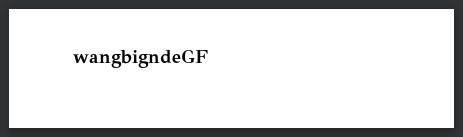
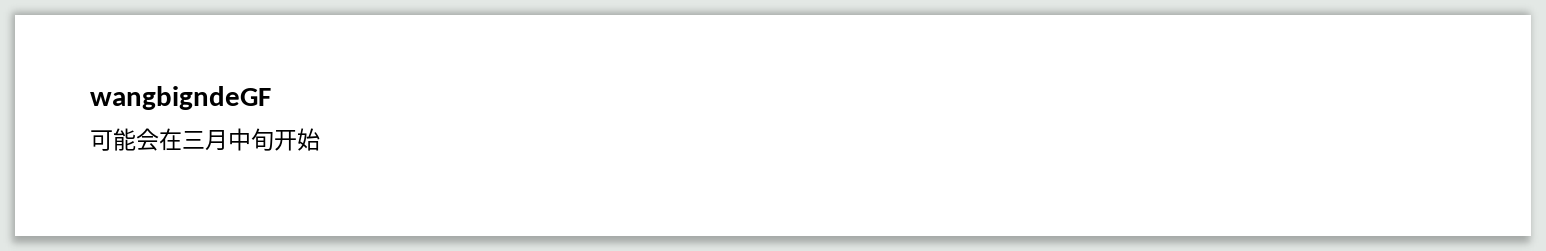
+ 可能会在三月中旬开始

